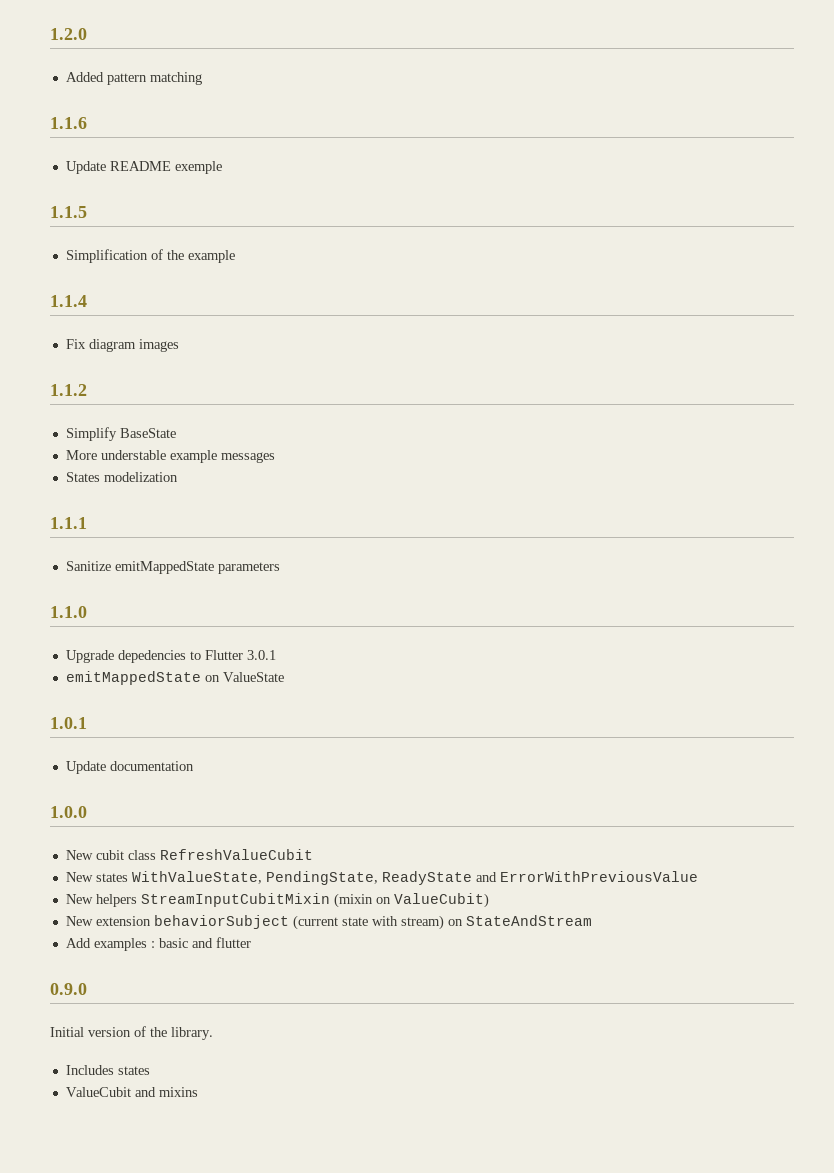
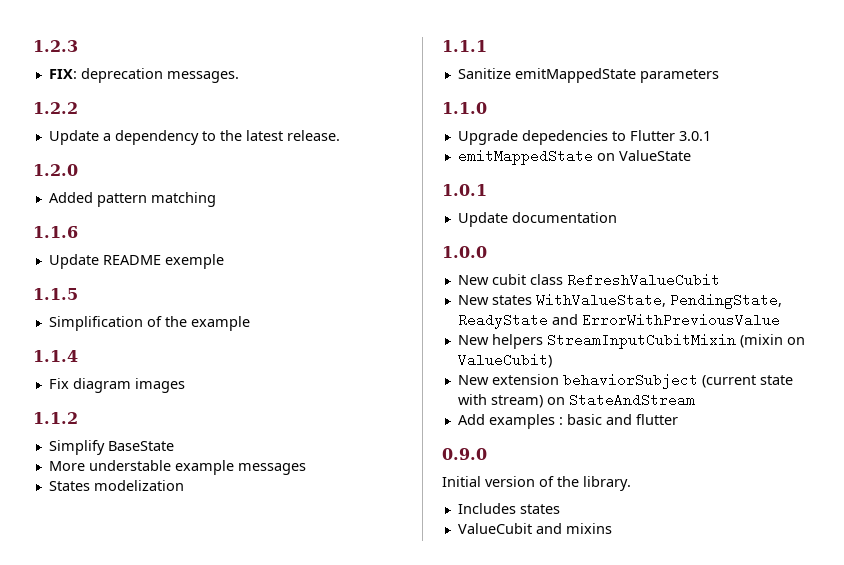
+ 1.2.3
+ FIX: deprecation messages.
+ 1.2.2
+ Update a dependency to the latest release.

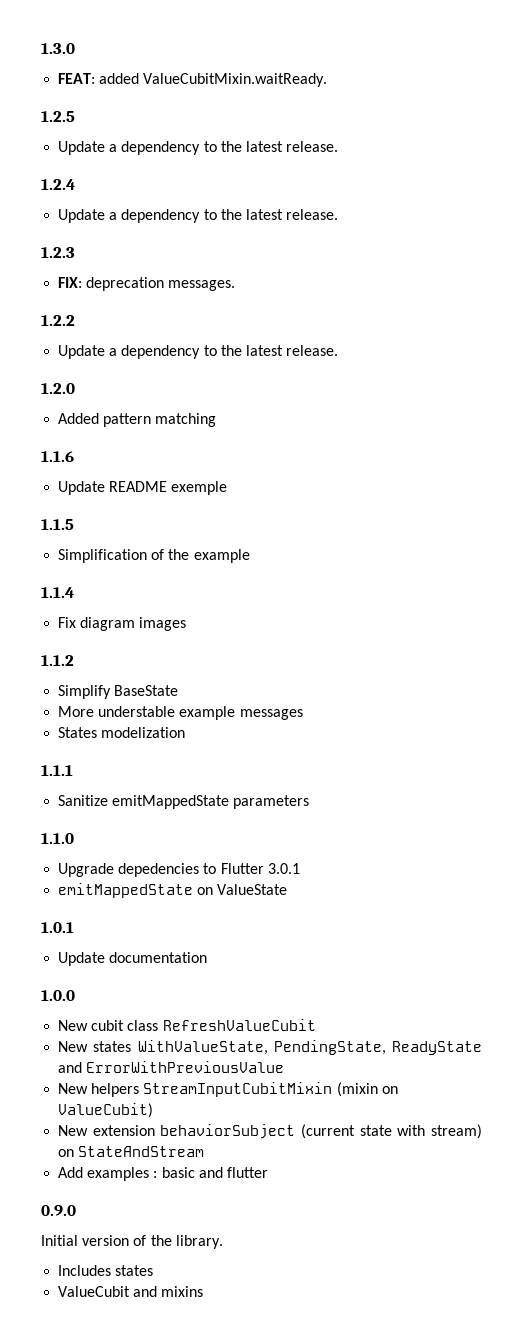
+ 1.3.0
+ FEAT: added ValueCubitMixin.waitReady.
+ 1.2.5
+ Update a dependency to the latest release.
+ 1.2.4
+ Update a dependency to the latest release.

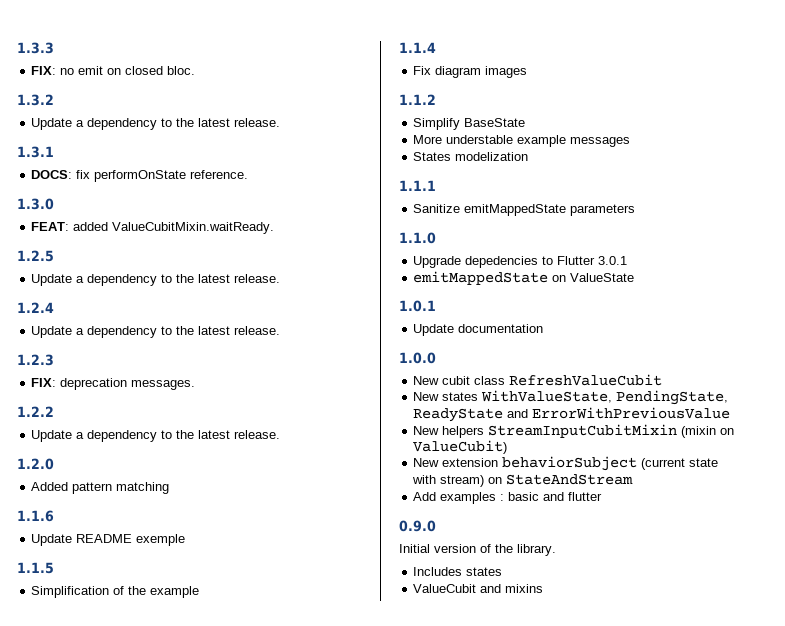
+ 1.3.3
+ FIX: no emit on closed bloc.
+ 1.3.2
+ Update a dependency to the latest release.
+ 1.3.1
+ DOCS: fix performOnState reference.

